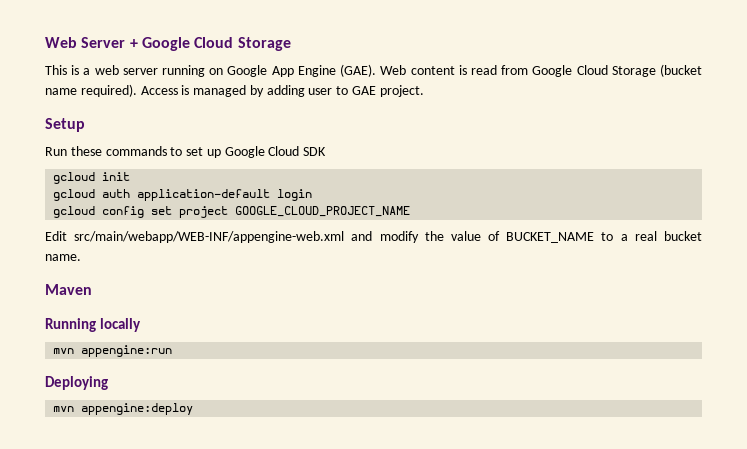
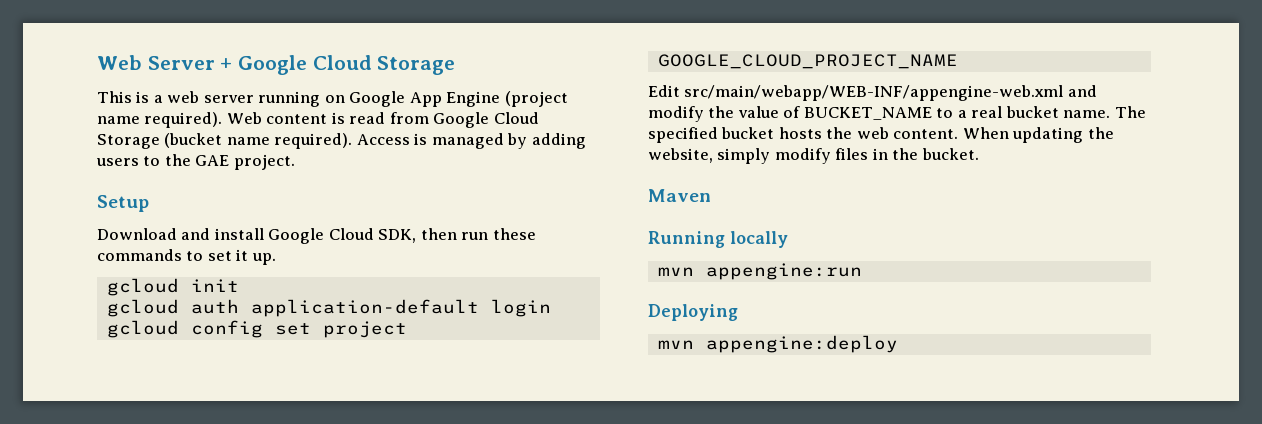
- This is a web server running on Google App Engine (GAE).
+ This is a web server running on Google App Engine (project name required).
- Access is managed by adding user to GAE project.
+ Access is managed by adding users to the GAE project.
- Run these commands to set up Google Cloud SDK
+ Download and install Google Cloud SDK, then run these commands to set it up.
+ The specified bucket hosts the web content. When updating the website, simply modify files in the bucket.

